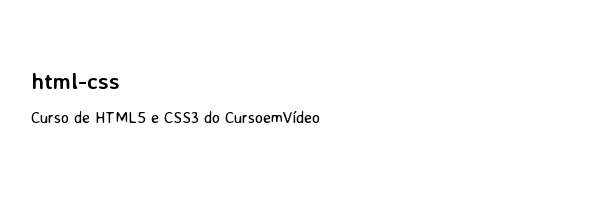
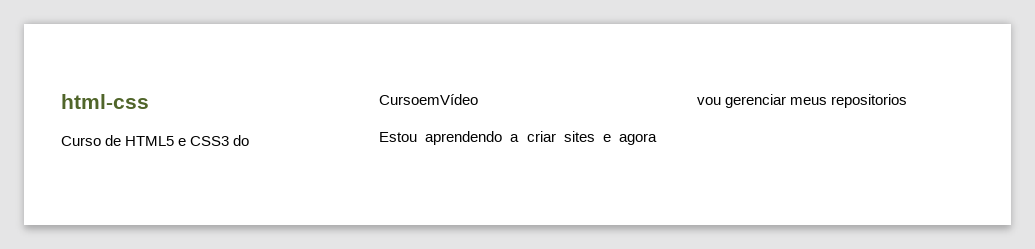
+ Estou aprendendo a criar sites e agora vou gerenciar meus repositorios

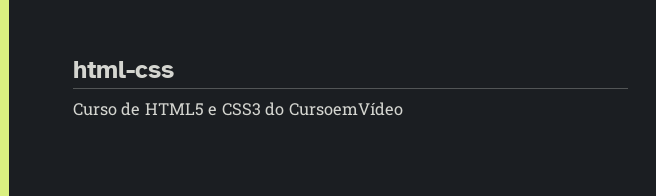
- Estou aprendendo a criar sites e agora vou gerenciar meus repositorios

